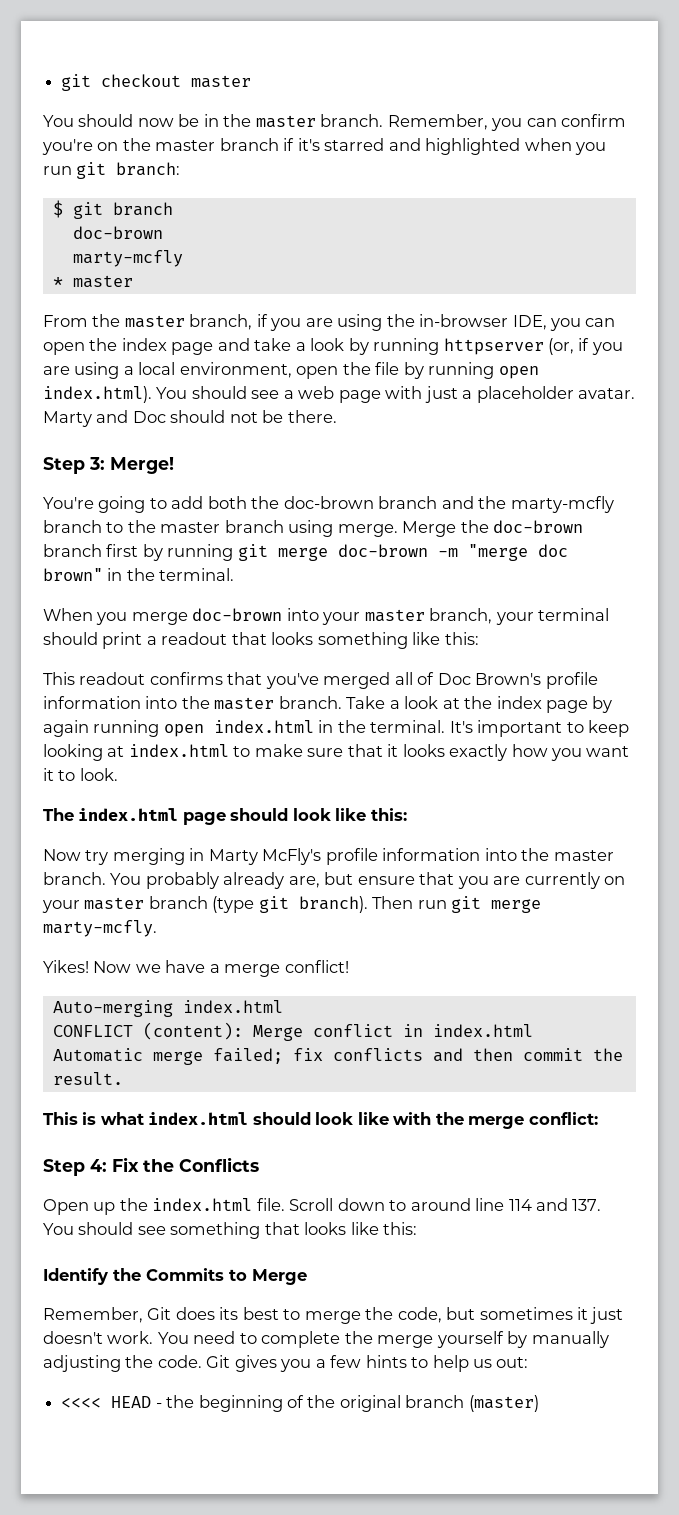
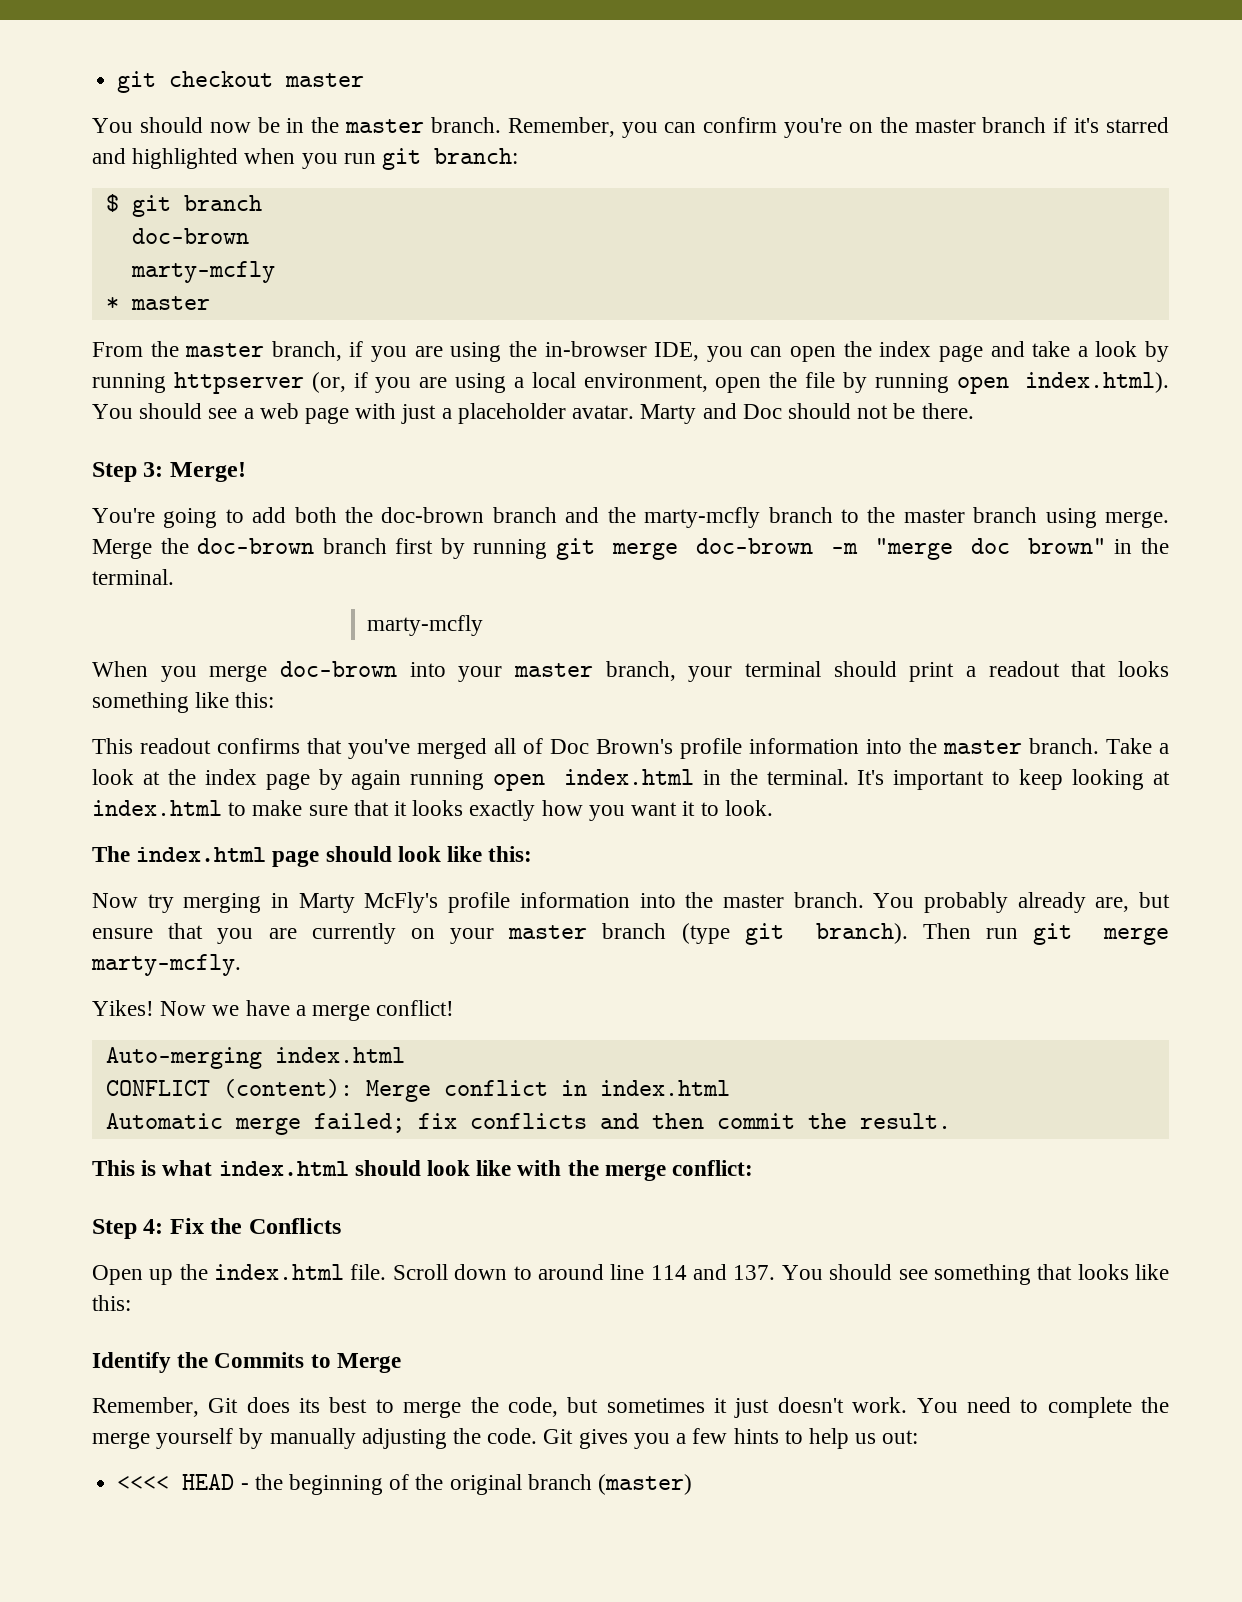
  Merge the doc-brown branch first by running git merge doc-brown -m "merge doc brown" in the terminal.
+ marty-mcfly

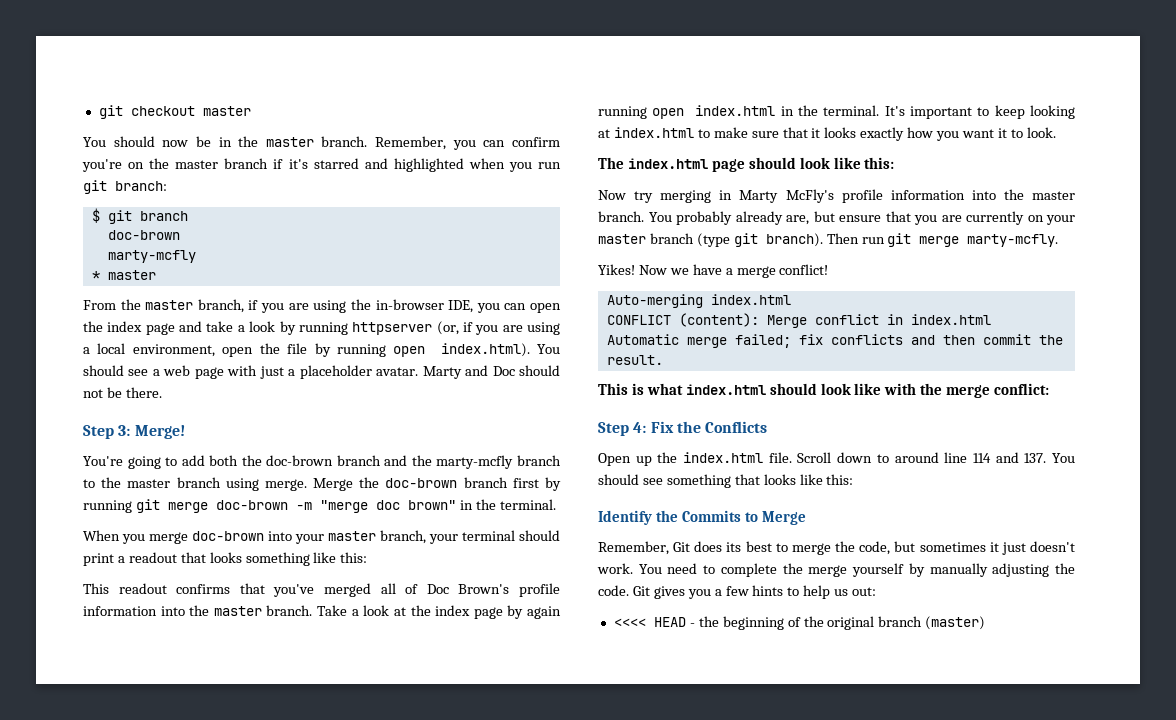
  Merge the doc-brown branch first by running git merge doc-brown -m "merge doc brown" in the terminal.
- marty-mcfly

